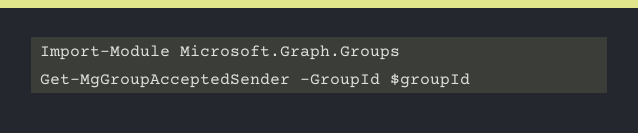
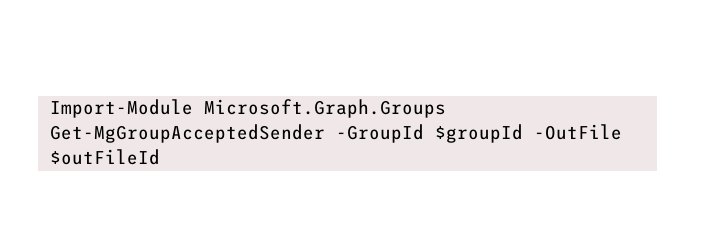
- Get-MgGroupAcceptedSender -GroupId $groupId
+ Get-MgGroupAcceptedSender -GroupId $groupId -OutFile $outFileId

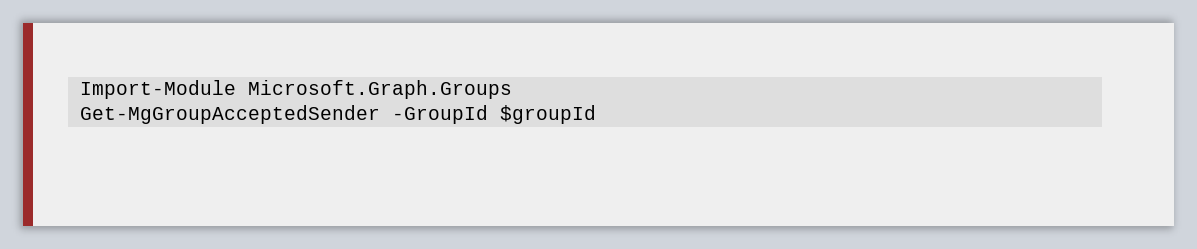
- Get-MgGroupAcceptedSender -GroupId $groupId -OutFile $outFileId
+ Get-MgGroupAcceptedSender -GroupId $groupId

